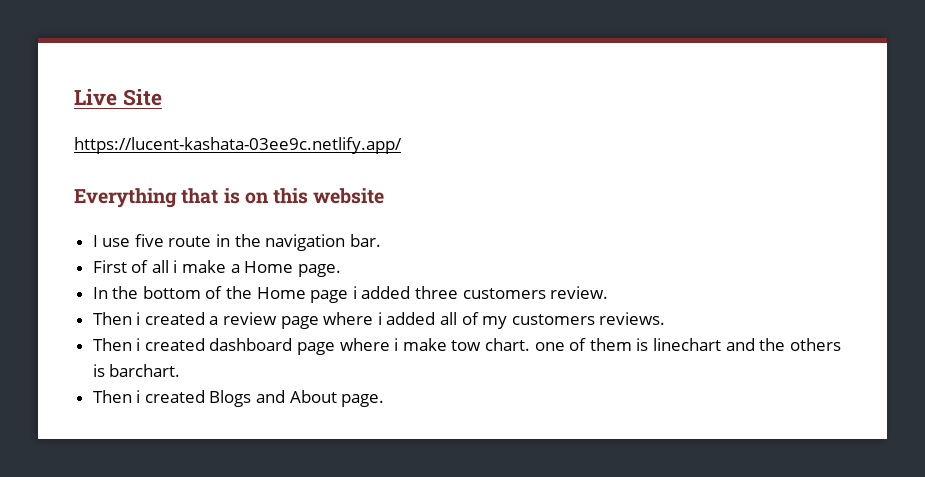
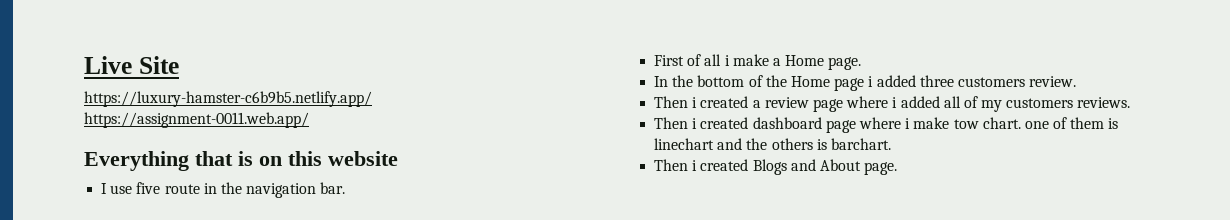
- https://lucent-kashata-03ee9c.netlify.app/
+ https://luxury-hamster-c6b9b5.netlify.app/ https://assignment-0011.web.app/

